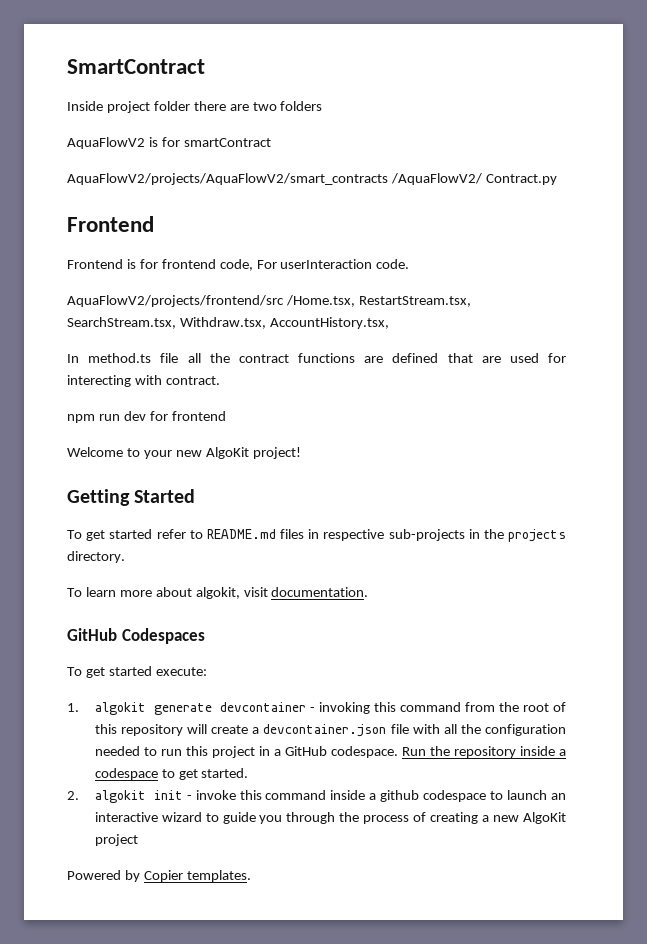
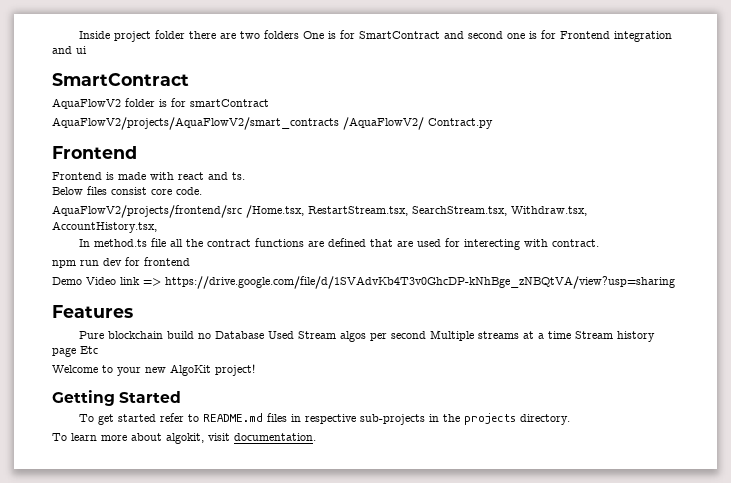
- SmartContract
- Inside project folder there are two folders
+ Inside project folder there are two folders One is for SmartContract and second one is for Frontend integration and ui
+ SmartContract
- AquaFlowV2 is for smartContract
+ AquaFlowV2 folder is for smartContract
- Frontend is for frontend code, For userInteraction code.
+ Frontend is made with react and ts.
+ Below files consist core code.
+ Demo Video link => https://drive.google.com/file/d/1SVAdvKb4T3v0GhcDP-kNhBge_zNBQtVA/view?usp=sharing
+ Features
+ Pure blockchain build no Database Used Stream algos per second Multiple streams at a time Stream history page Etc
- GitHub Codespaces
- To get started execute:
- 1. algokit generate devcontainer - invoking this command from the root of this repository will create a devcontainer.json file with all the configuration needed to run this project in a GitHub codespace. Run the repository inside a codespace to get started.
- 2. algokit init - invoke this command inside a github codespace to launch an interactive wizard to guide you through the process of creating a new AlgoKit project
- Powered by Copier templates.

